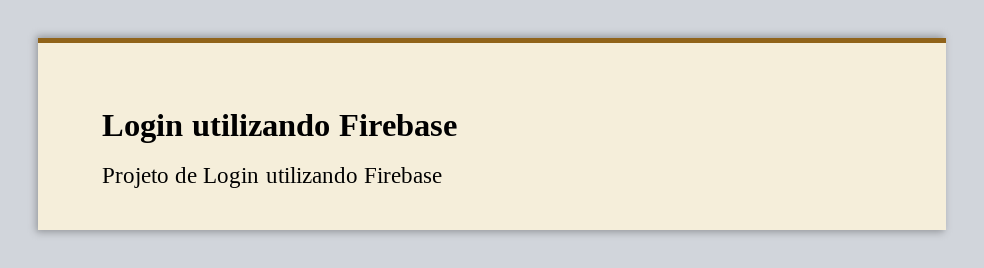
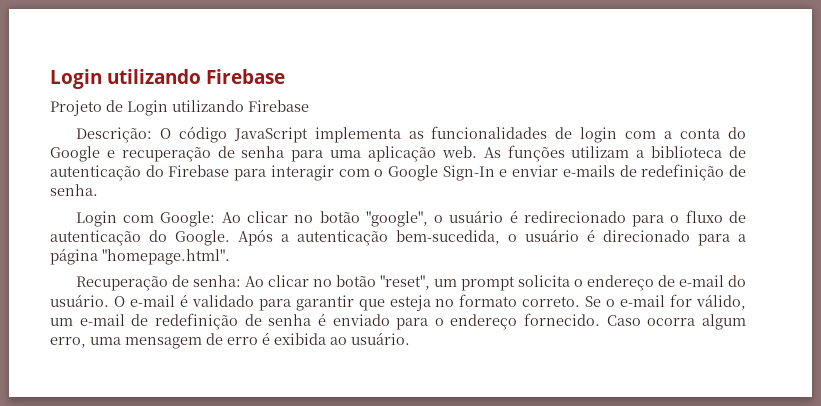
+ Descrição: O código JavaScript implementa as funcionalidades de login com a conta do Google e recuperação de senha para uma aplicação web. As funções utilizam a biblioteca de autenticação do Firebase para interagir com o Google Sign-In e enviar e-mails de redefinição de senha.
+ Login com Google: Ao clicar no botão "google", o usuário é redirecionado para o fluxo de autenticação do Google. Após a autenticação bem-sucedida, o usuário é direcionado para a página "homepage.html".
+ Recuperação de senha: Ao clicar no botão "reset", um prompt solicita o endereço de e-mail do usuário. O e-mail é validado para garantir que esteja no formato correto. Se o e-mail for válido, um e-mail de redefinição de senha é enviado para o endereço fornecido. Caso ocorra algum erro, uma mensagem de erro é exibida ao usuário.

